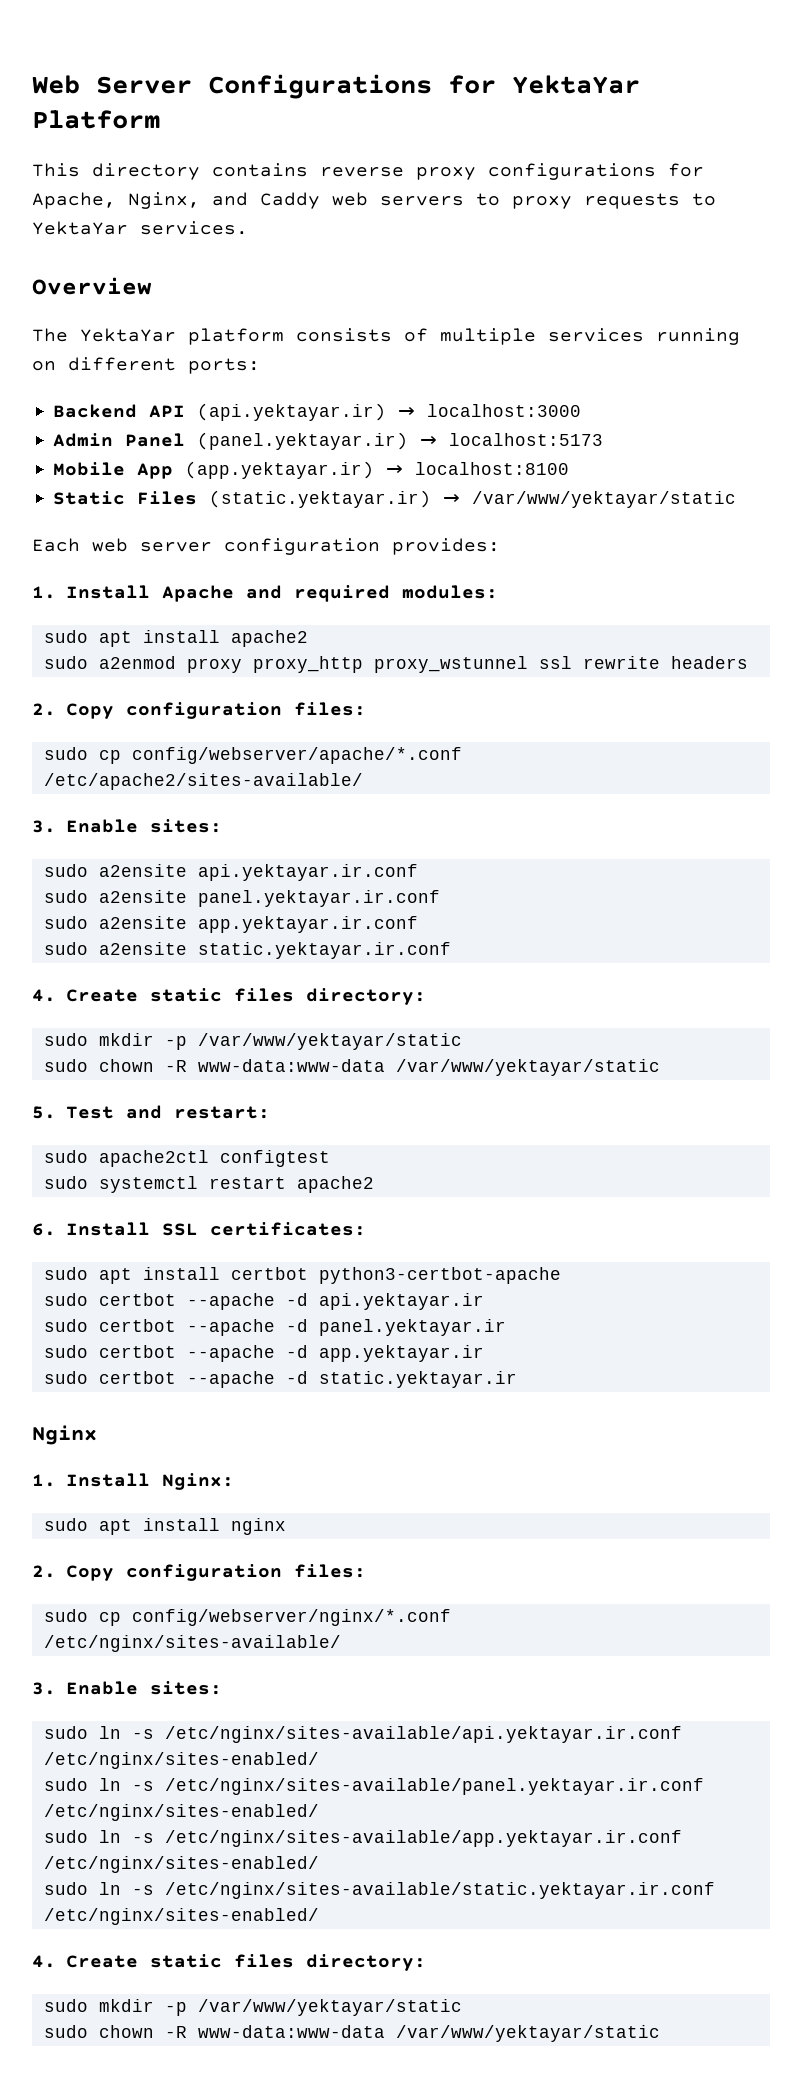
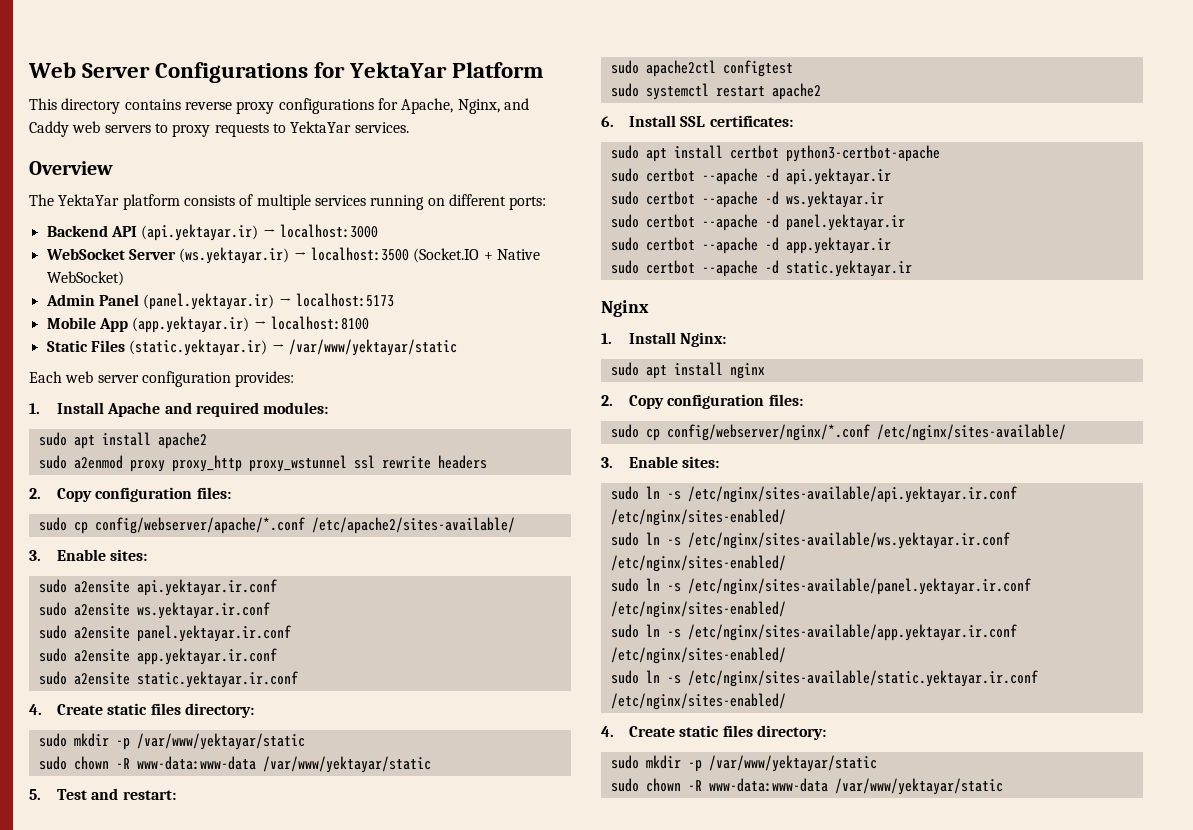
+ WebSocket Server (ws.yektayar.ir) → localhost:3500 (Socket.IO + Native WebSocket)
+ sudo a2ensite ws.yektayar.ir.conf
+ sudo certbot --apache -d ws.yektayar.ir
+ sudo ln -s /etc/nginx/sites-available/ws.yektayar.ir.conf /etc/nginx/sites-enabled/

